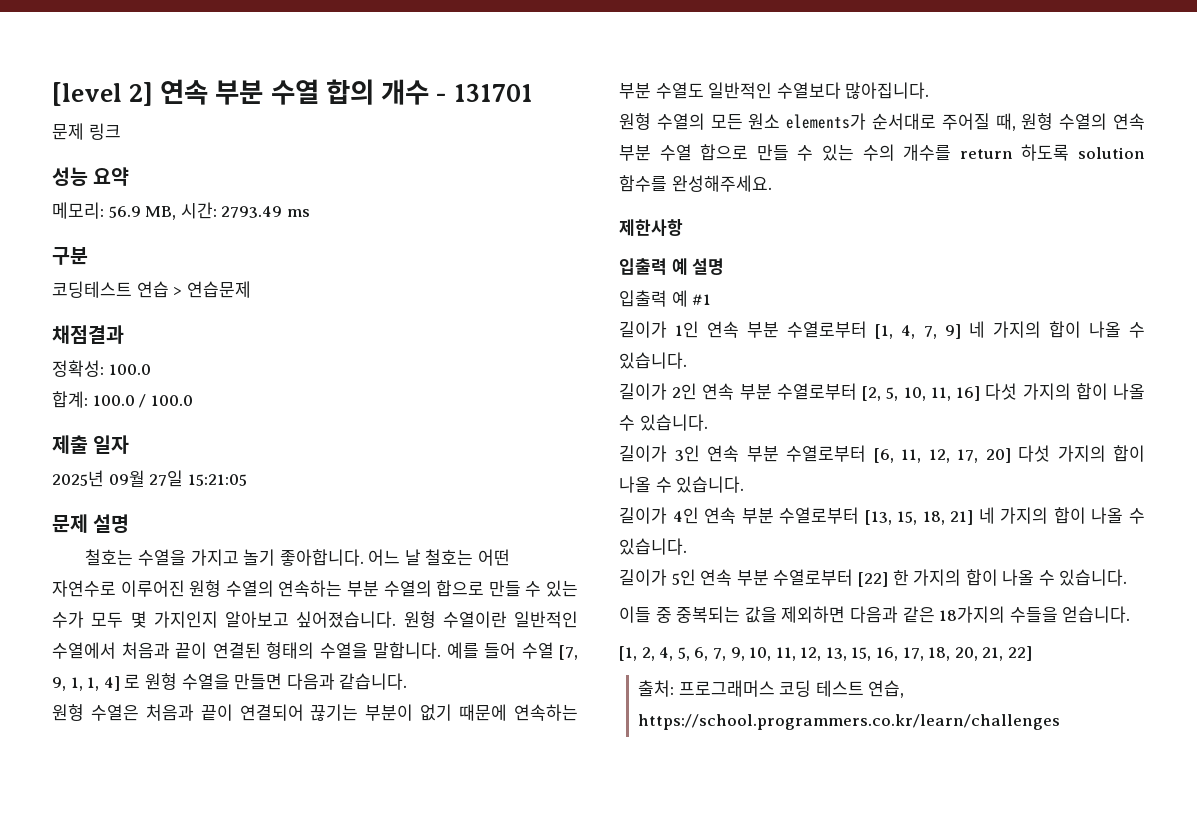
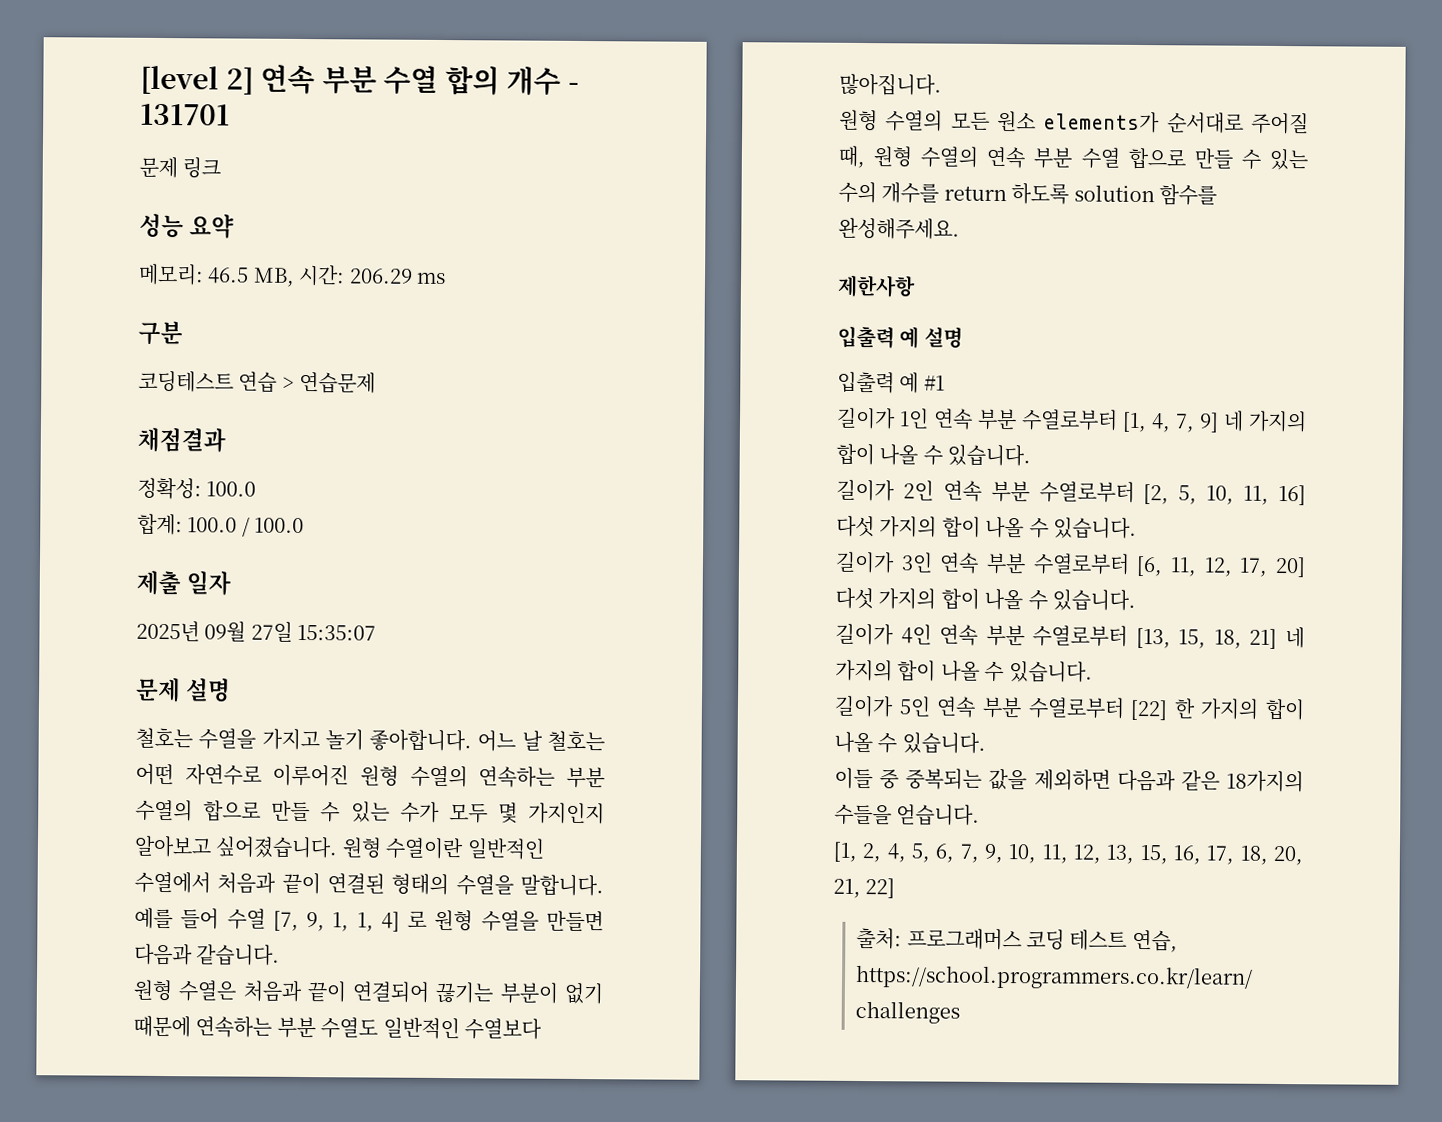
- 메모리: 56.9 MB, 시간: 2793.49 ms
+ 메모리: 46.5 MB, 시간: 206.29 ms
- 2025년 09월 27일 15:21:05
+ 2025년 09월 27일 15:35:07

